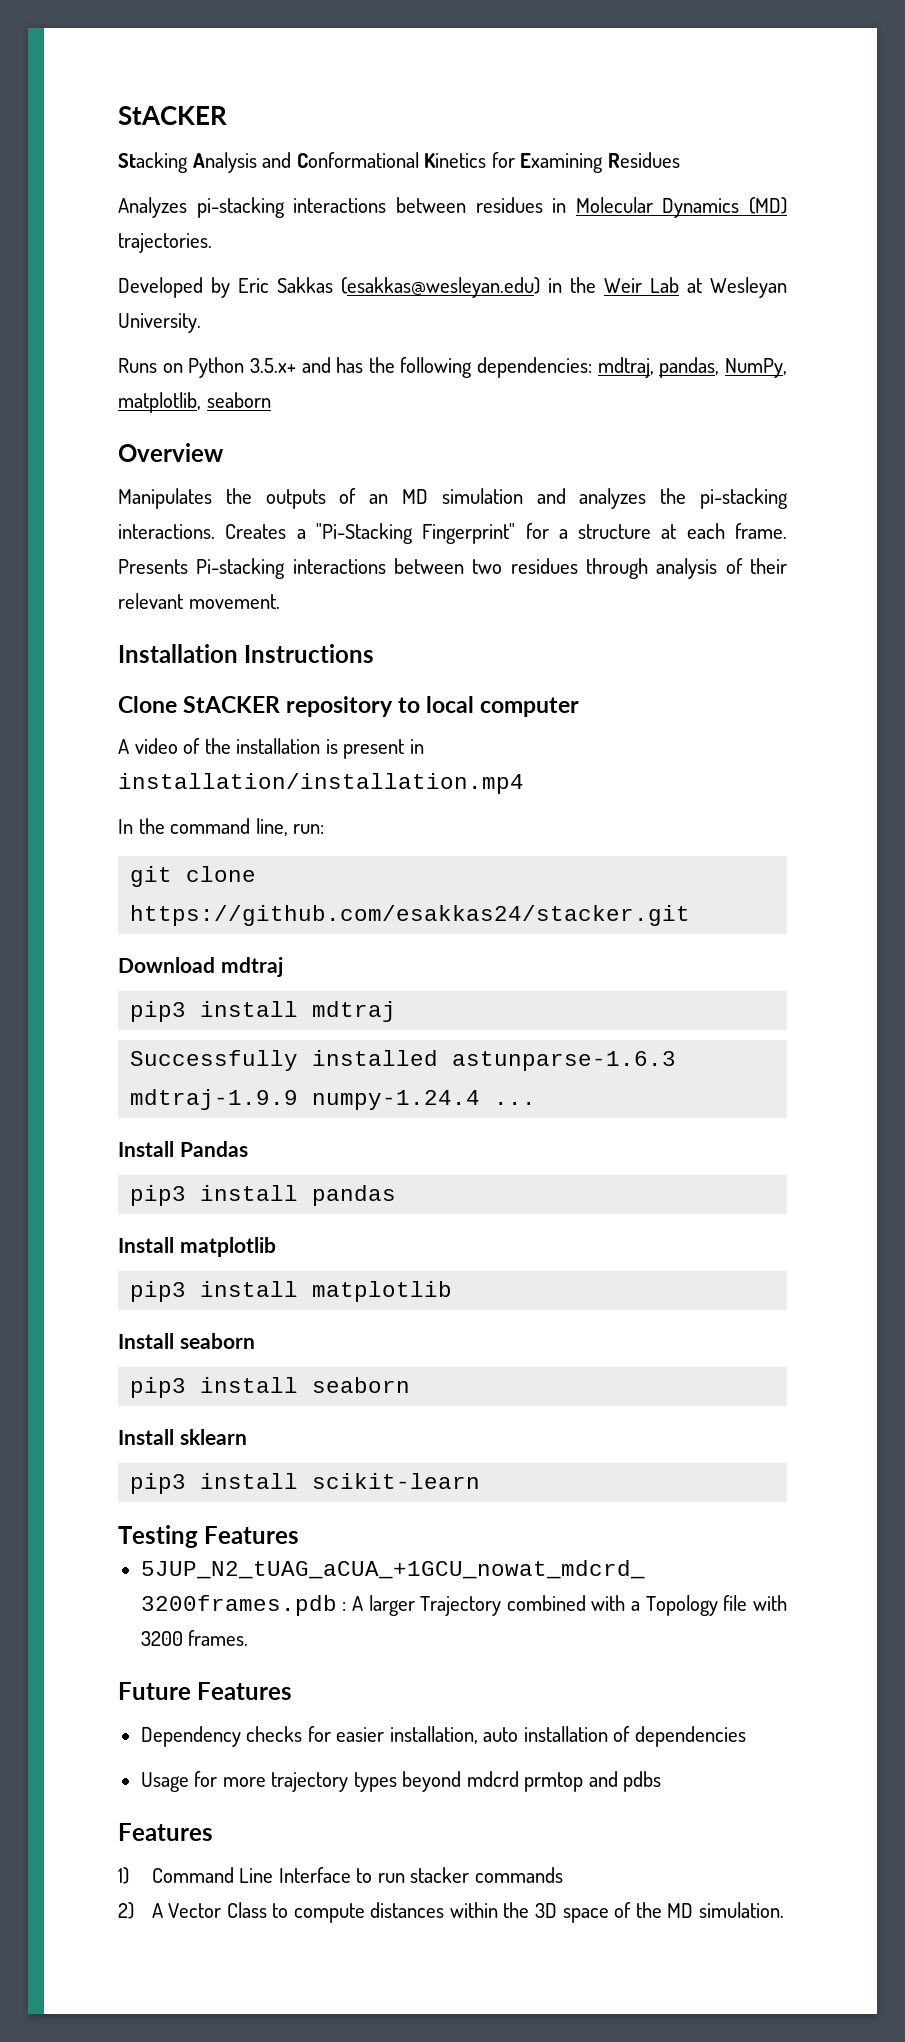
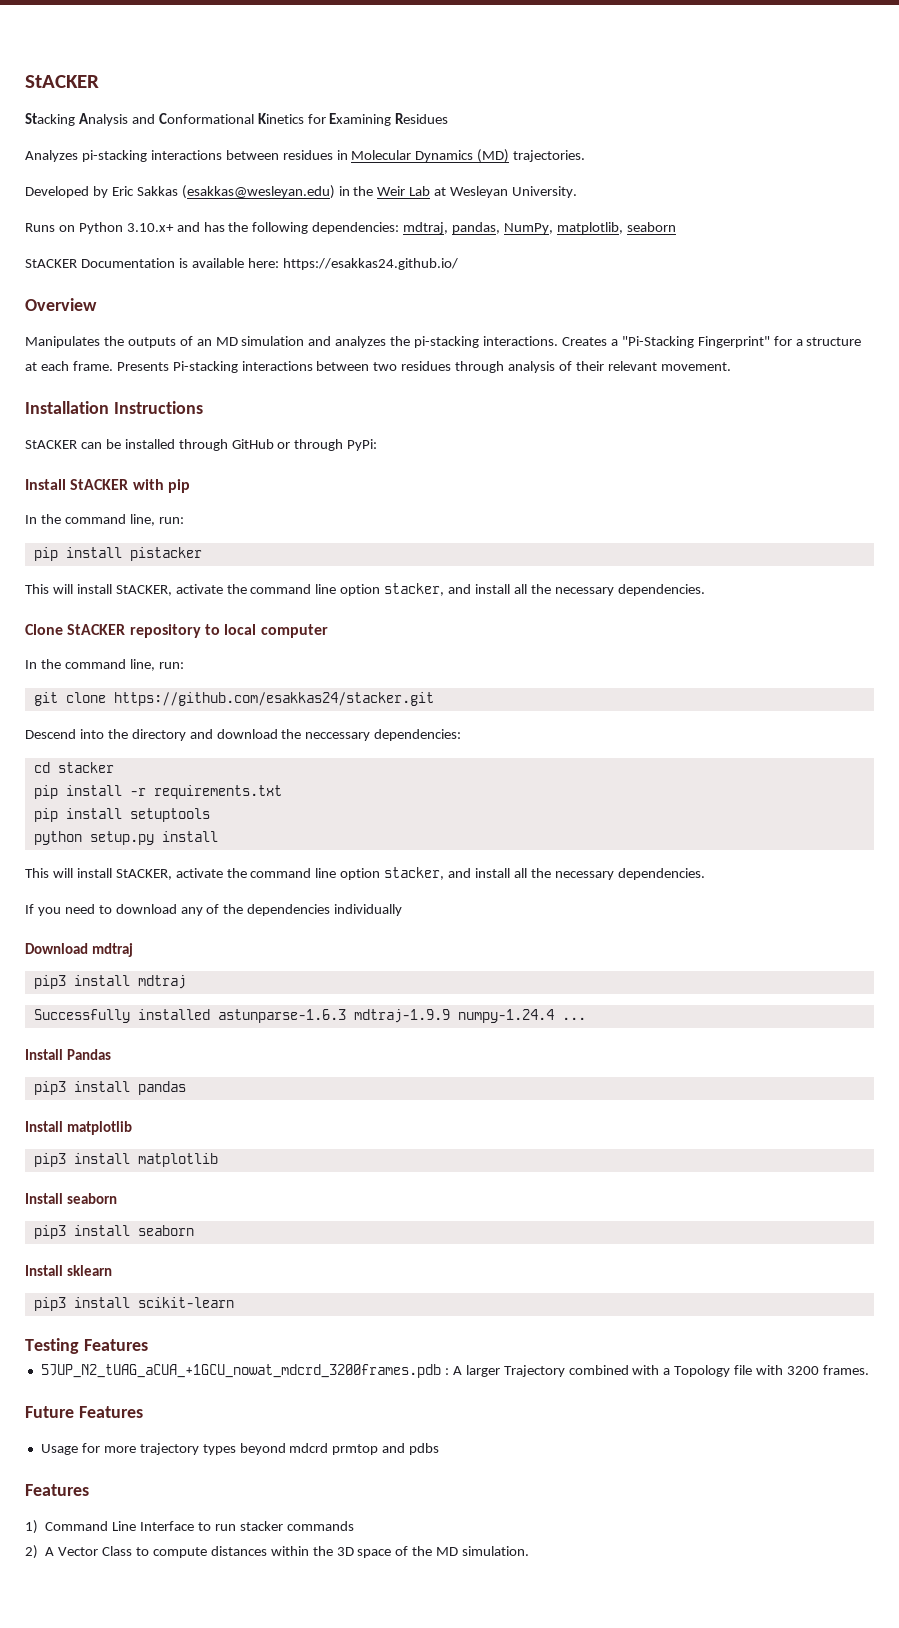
- Runs on Python 3.5.x+ and has the following dependencies: mdtraj, pandas, NumPy, matplotlib, seaborn
+ Runs on Python 3.10.x+ and has the following dependencies: mdtraj, pandas, NumPy, matplotlib, seaborn
+ StACKER Documentation is available here: https://esakkas24.github.io/
+ StACKER can be installed through GitHub or through PyPi:
+ Install StACKER with pip
+ In the command line, run:
+ pip install pistacker
+ This will install StACKER, activate the command line option stacker, and install all the necessary dependencies.
- A video of the installation is present in installation/installation.mp4
+ Descend into the directory and download the neccessary dependencies:
+ cd stacker
+ pip install -r requirements.txt
+ pip install setuptools
+ python setup.py install
+ This will install StACKER, activate the command line option stacker, and install all the necessary dependencies.
+ If you need to download any of the dependencies individually
- Dependency checks for easier installation, auto installation of dependencies

